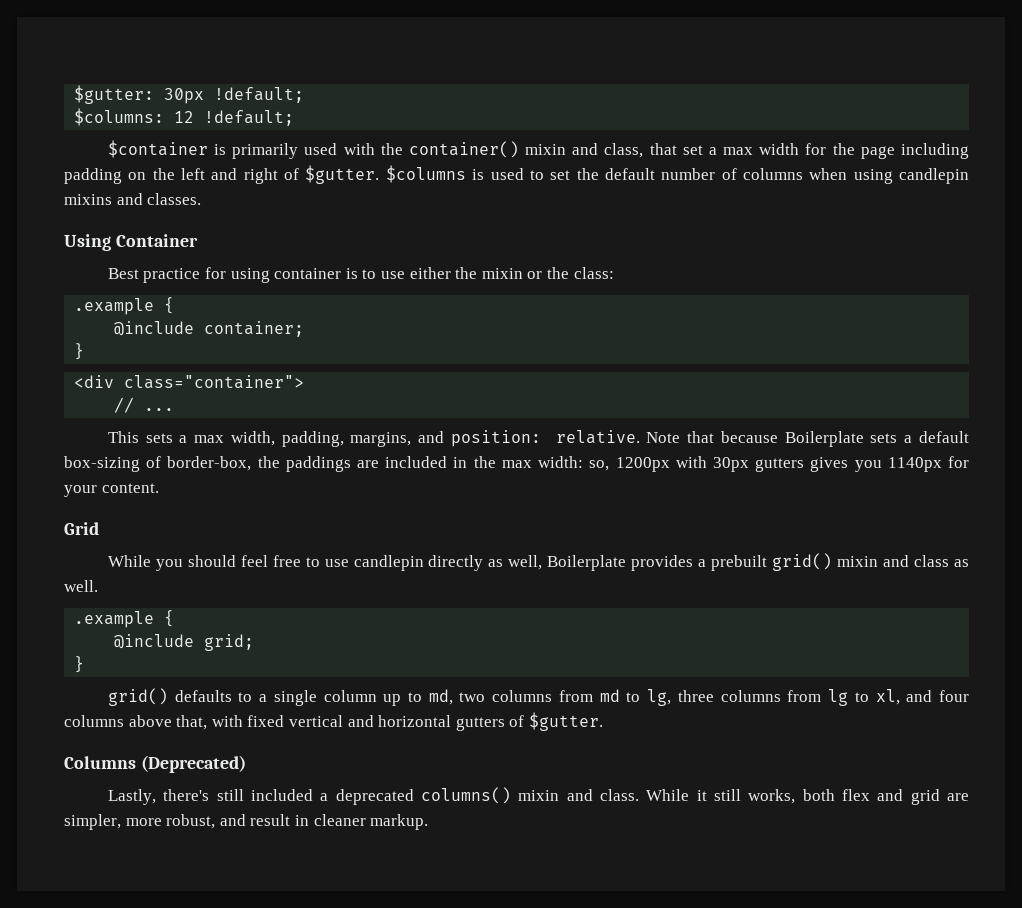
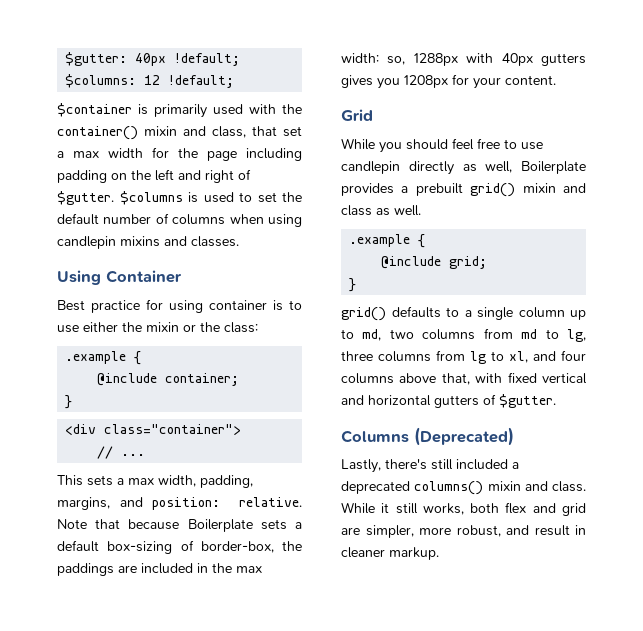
- $gutter: 30px !default;
+ $gutter: 40px !default;
- Note that because Boilerplate sets a default box-sizing of border-box, the paddings are included in the max width: so, 1200px with 30px gutters gives you 1140px for your content.
+ Note that because Boilerplate sets a default box-sizing of border-box, the paddings are included in the max width: so, 1288px with 40px gutters gives you 1208px for your content.

